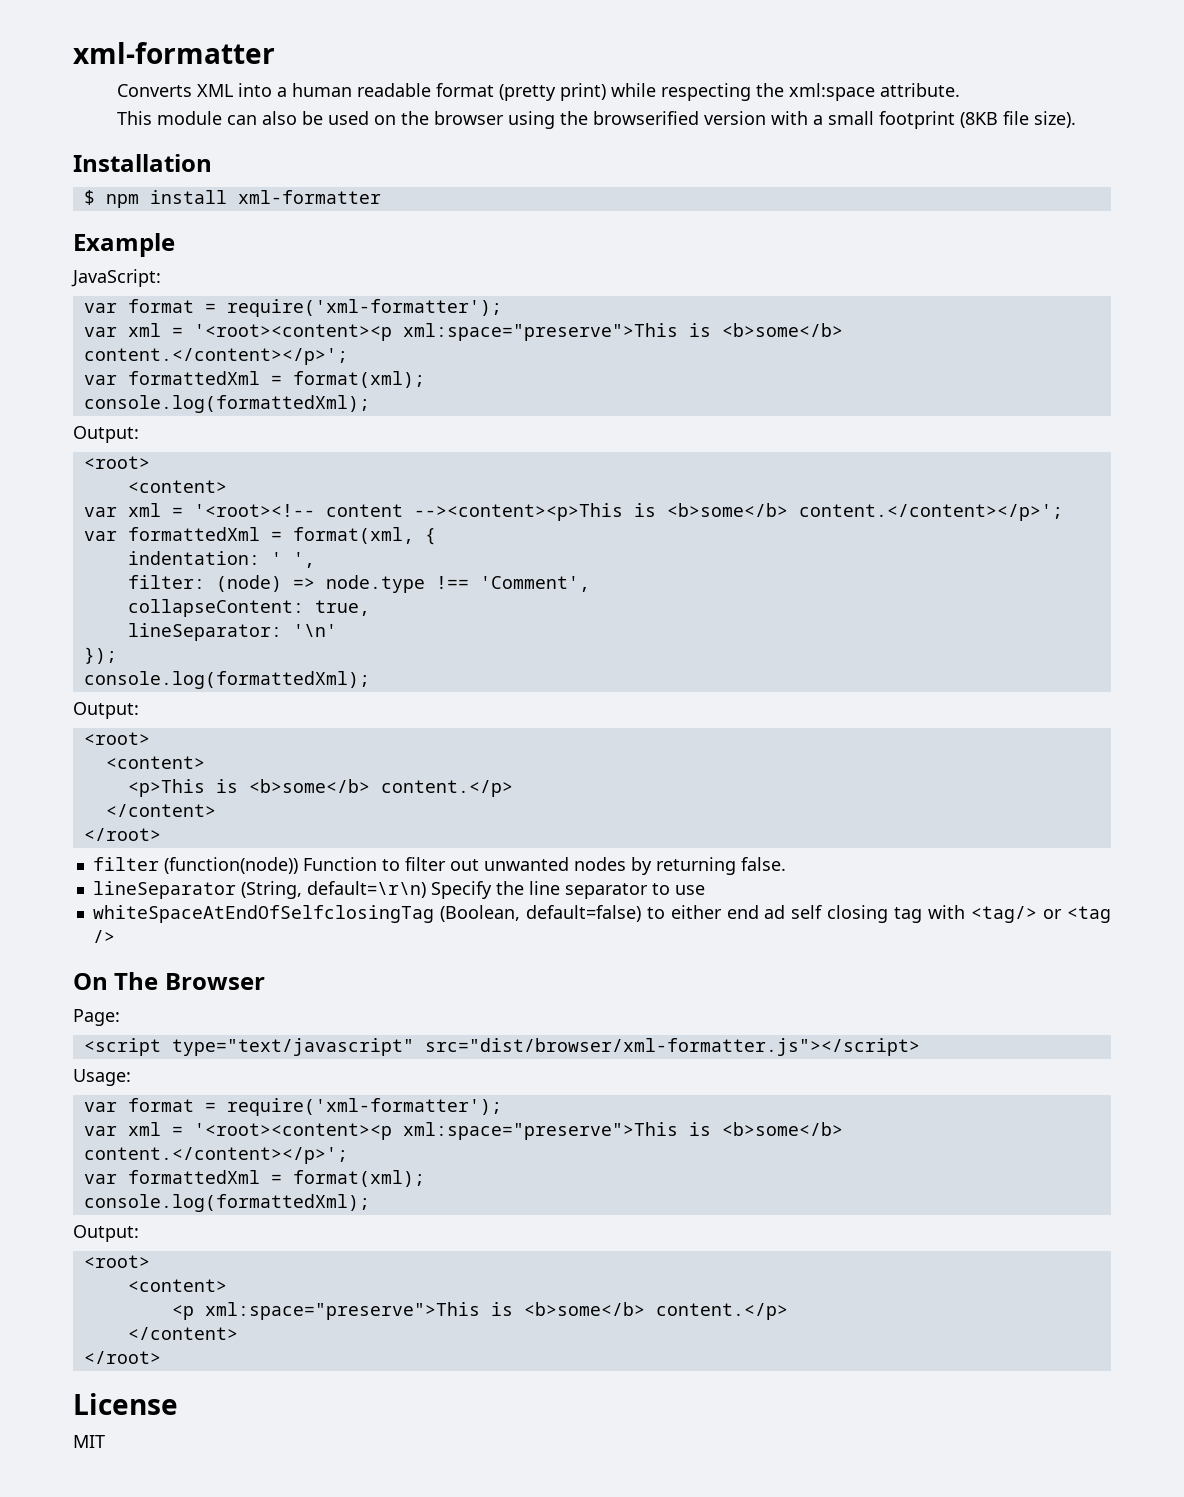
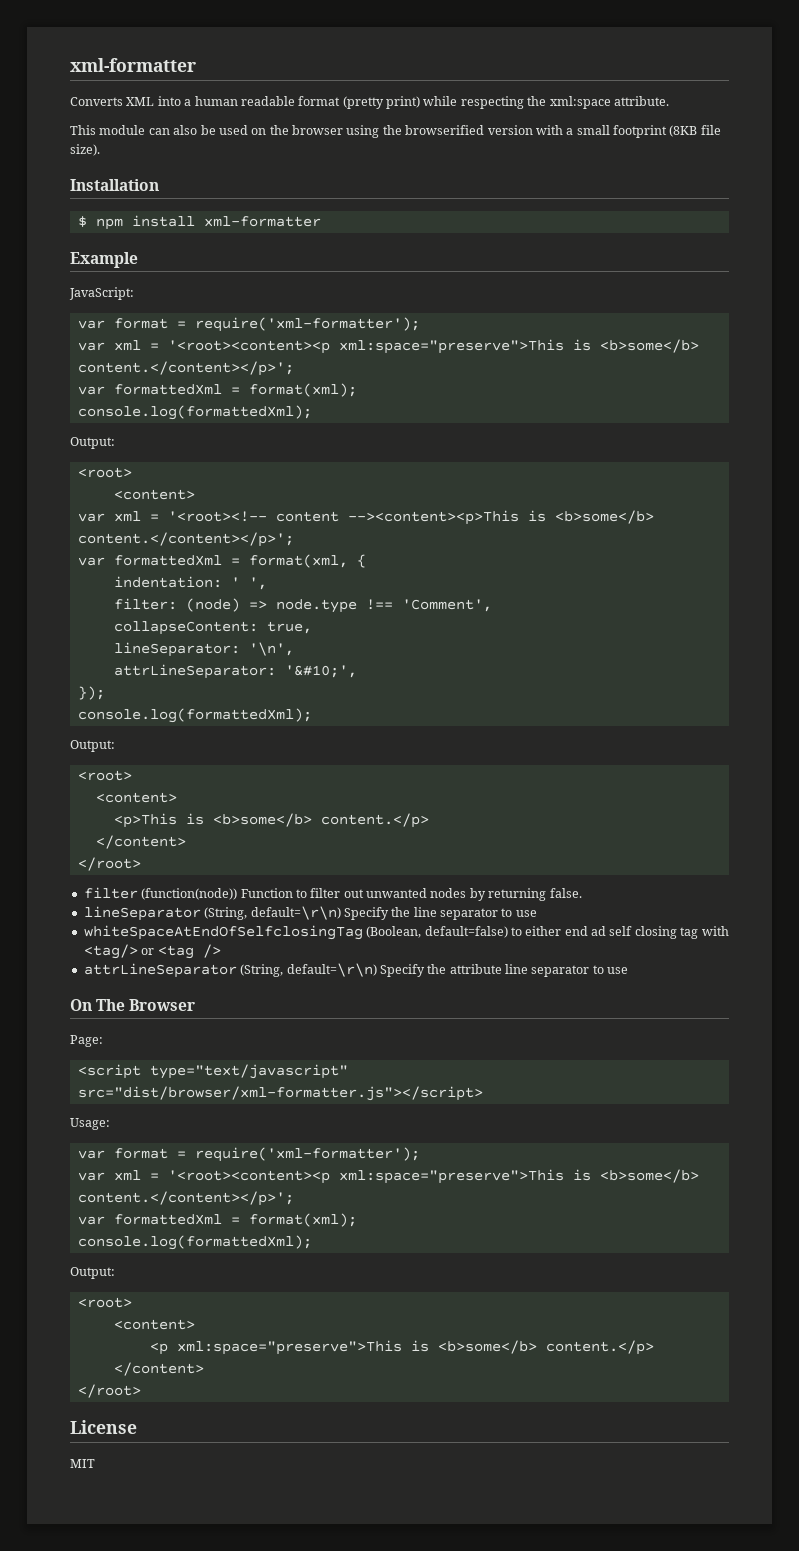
- lineSeparator: '\n'
+ lineSeparator: '\n',
+ attrLineSeparator: '&#10;',
+ attrLineSeparator (String, default=\r\n) Specify the attribute line separator to use

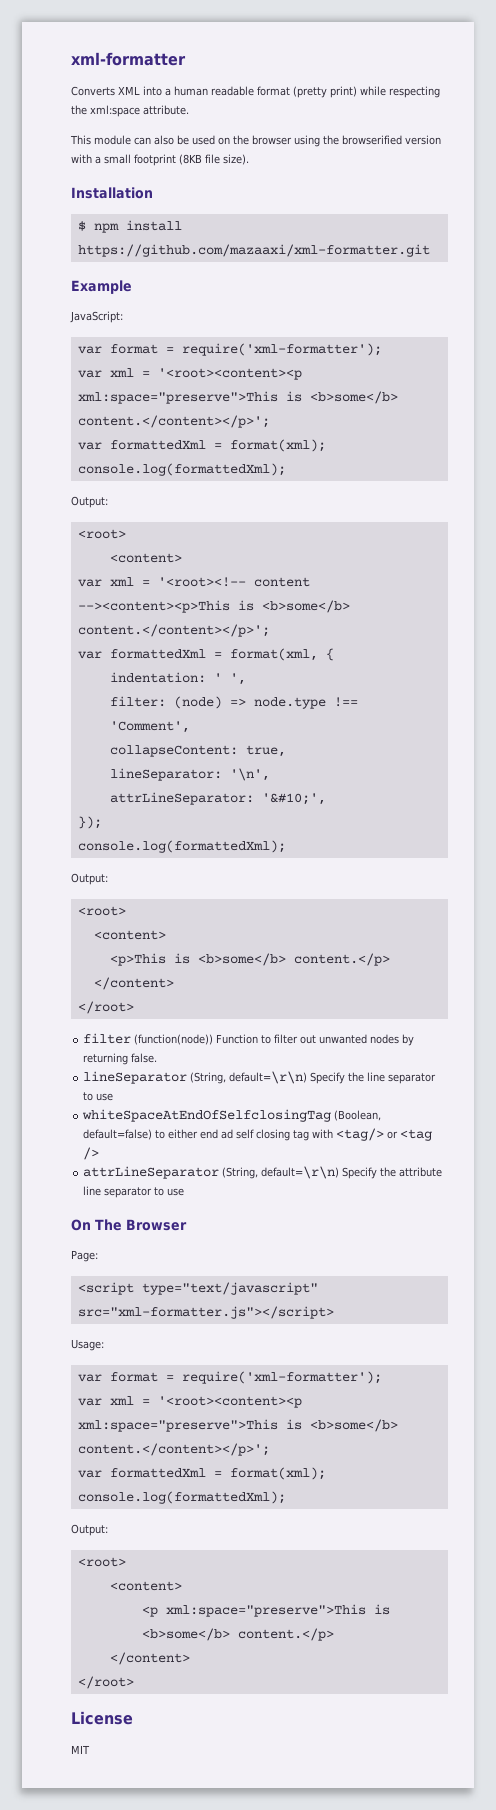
- $ npm install xml-formatter
+ $ npm install https://github.com/mazaaxi/xml-formatter.git
- <script type="text/javascript" src="dist/browser/xml-formatter.js"></script>
+ <script type="text/javascript" src="xml-formatter.js"></script>

